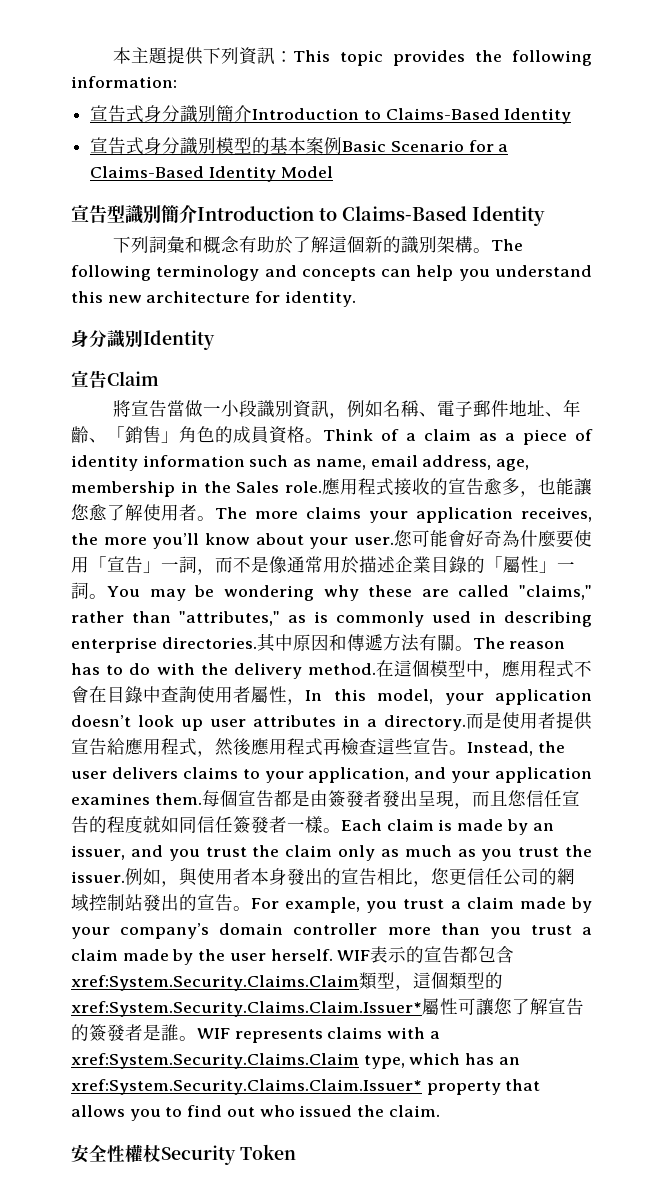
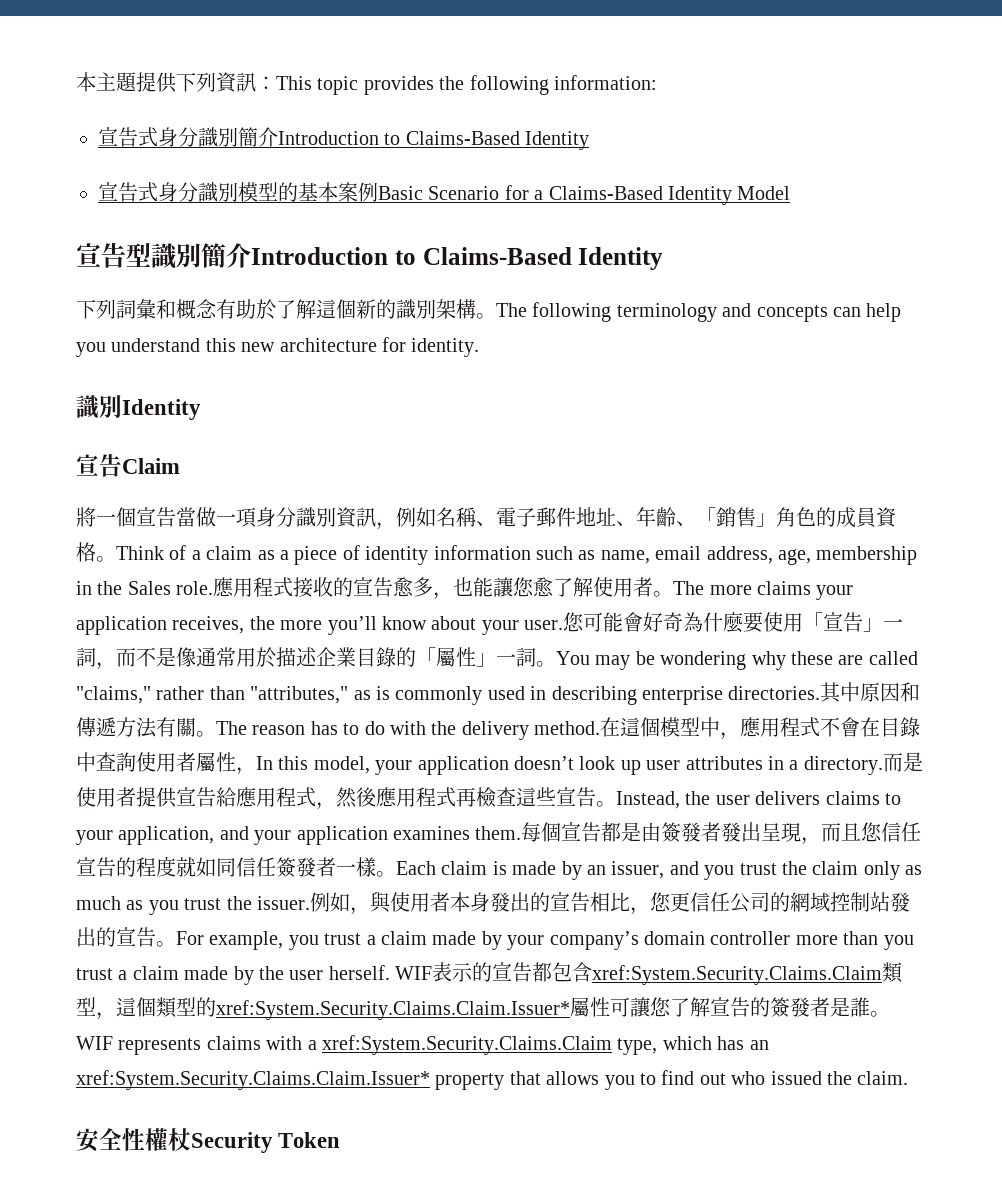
- 身分識別Identity
+ 識別Identity
- 將宣告當做一小段識別資訊，例如名稱、電子郵件地址、年齡、「銷售」角色的成員資格。
+ 將一個宣告當做一項身分識別資訊，例如名稱、電子郵件地址、年齡、「銷售」角色的成員資格。

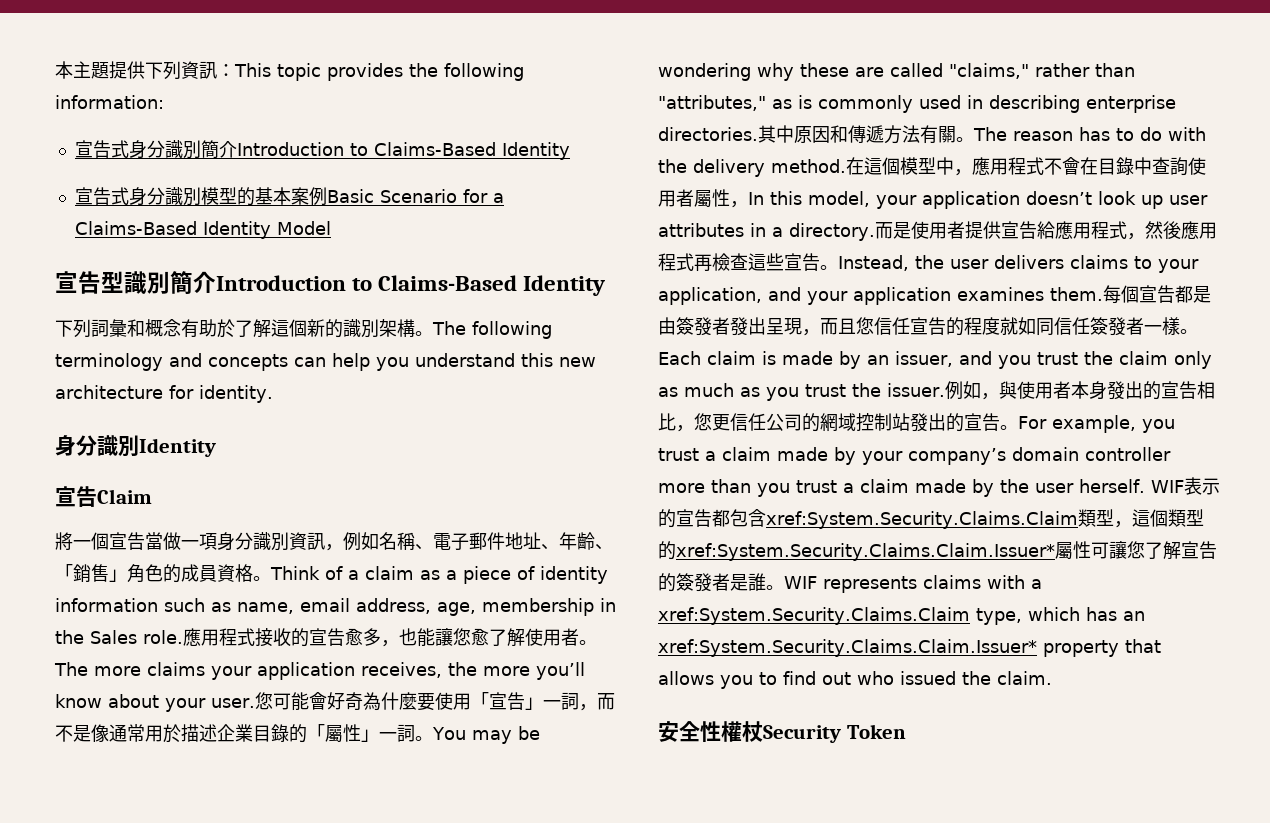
- 識別Identity
+ 身分識別Identity

